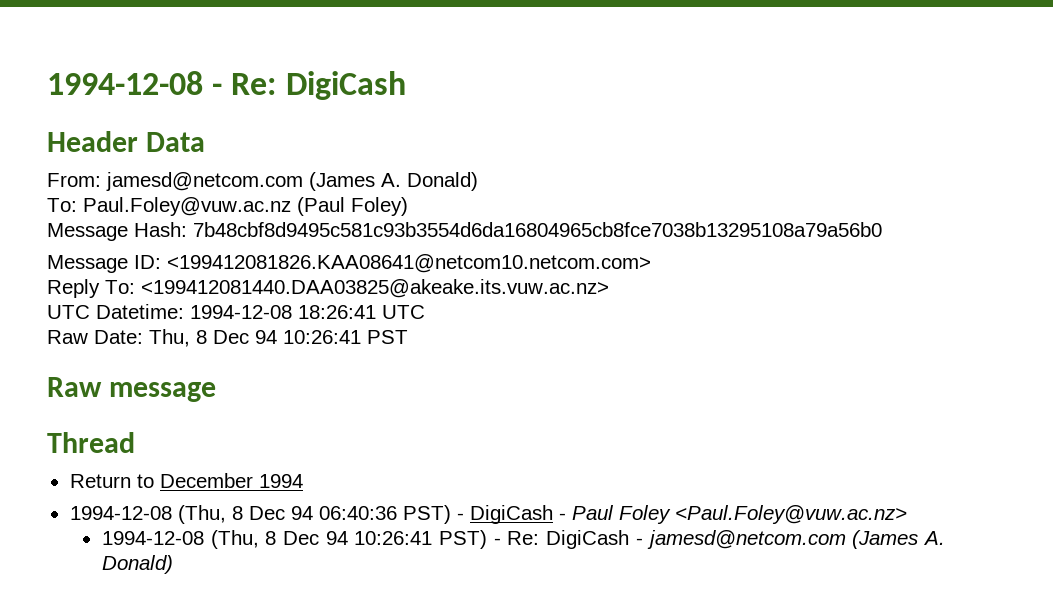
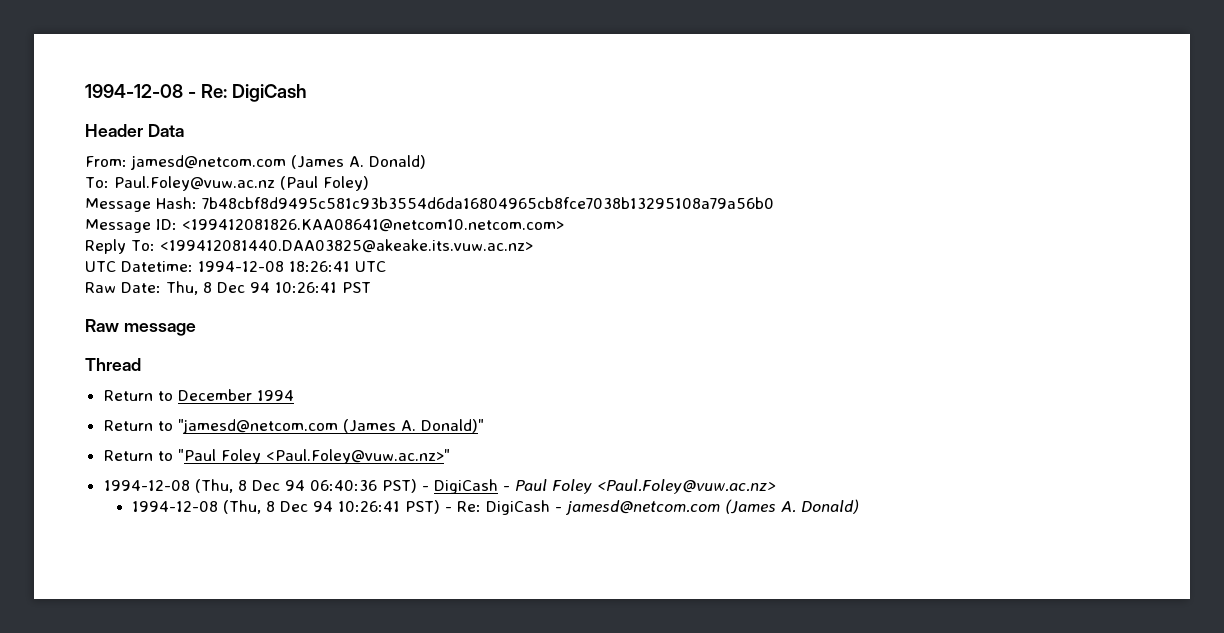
+ Return to "jamesd@netcom.com (James A. Donald)"
+ Return to "Paul Foley <Paul.Foley@vuw.ac.nz>"

